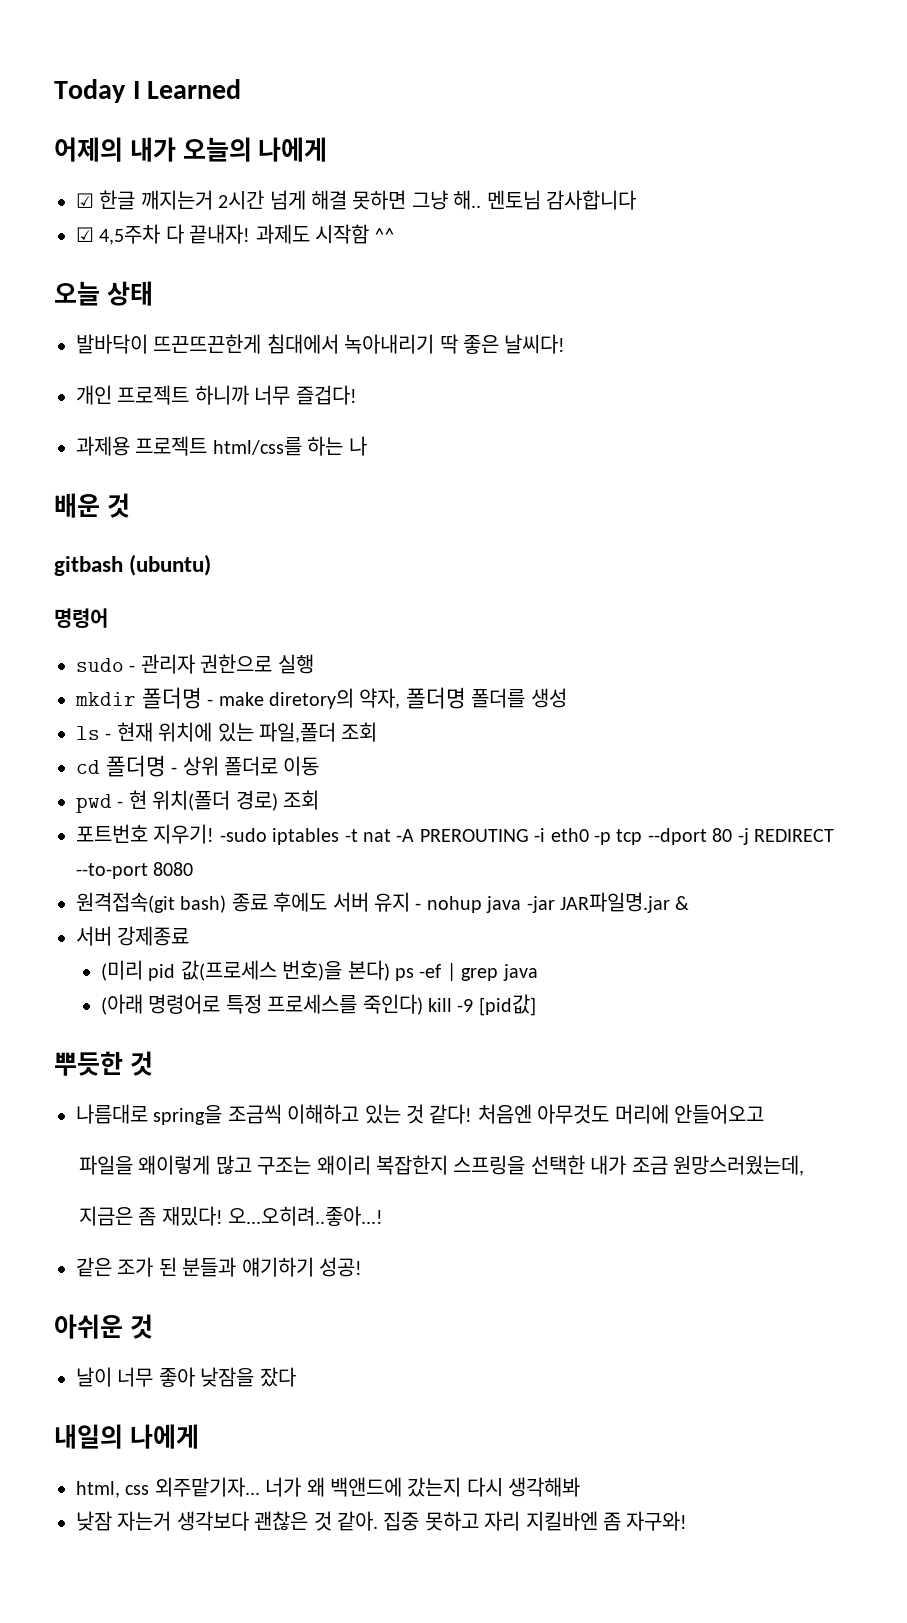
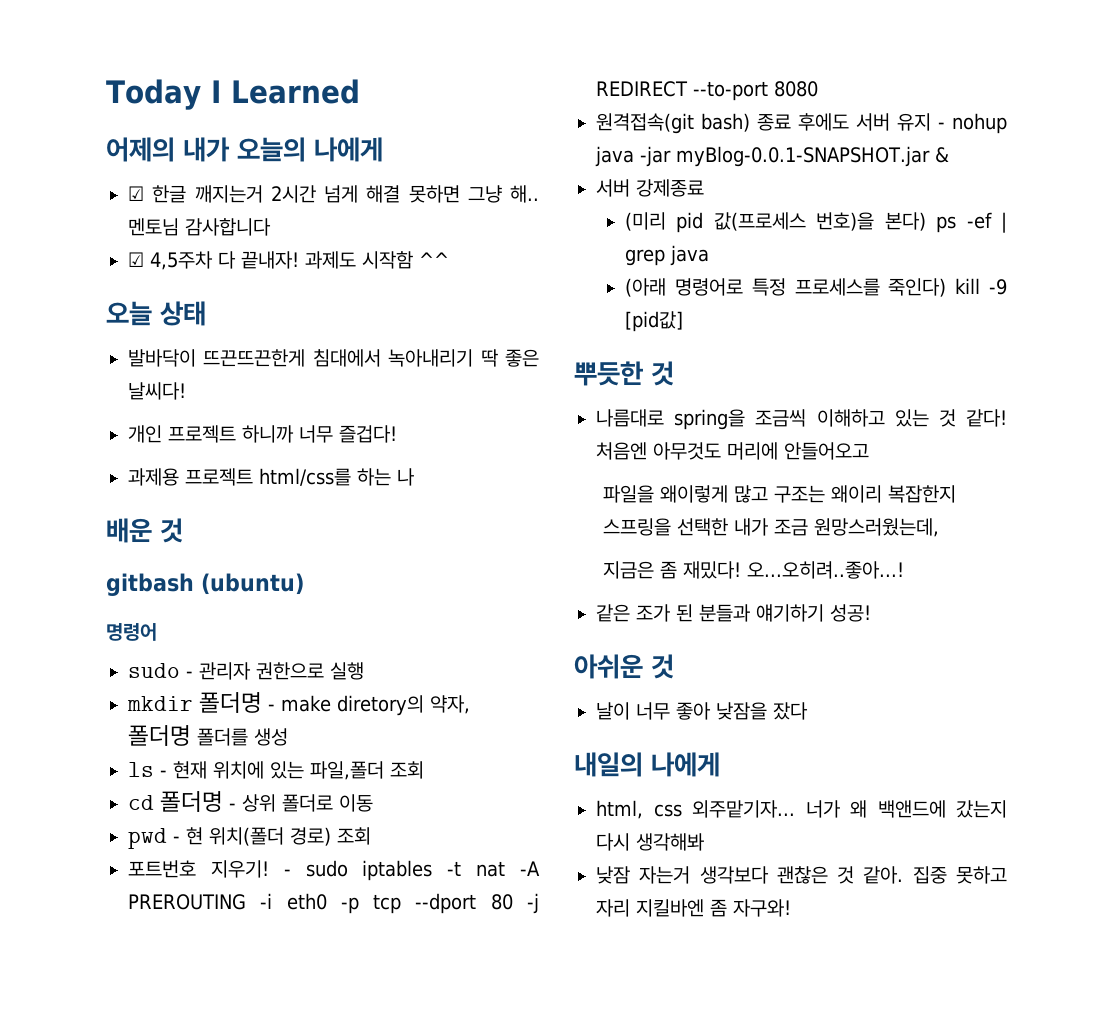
- -sudo iptables -t nat -A PREROUTING -i eth0 -p tcp --dport 80 -j REDIRECT --to-port 8080
+ - sudo iptables -t nat -A PREROUTING -i eth0 -p tcp --dport 80 -j REDIRECT --to-port 8080
- 원격접속(git bash) 종료 후에도 서버 유지 - nohup java -jar JAR파일명.jar &
+ 원격접속(git bash) 종료 후에도 서버 유지 - nohup java -jar myBlog-0.0.1-SNAPSHOT.jar &

